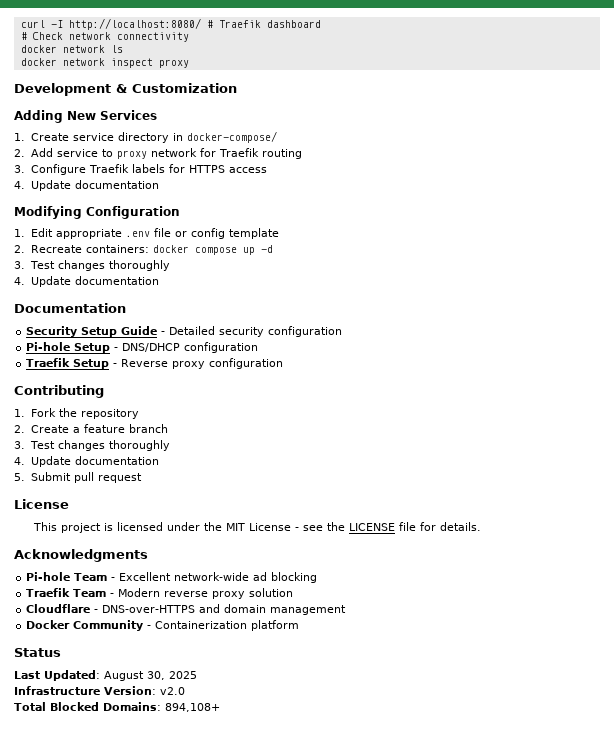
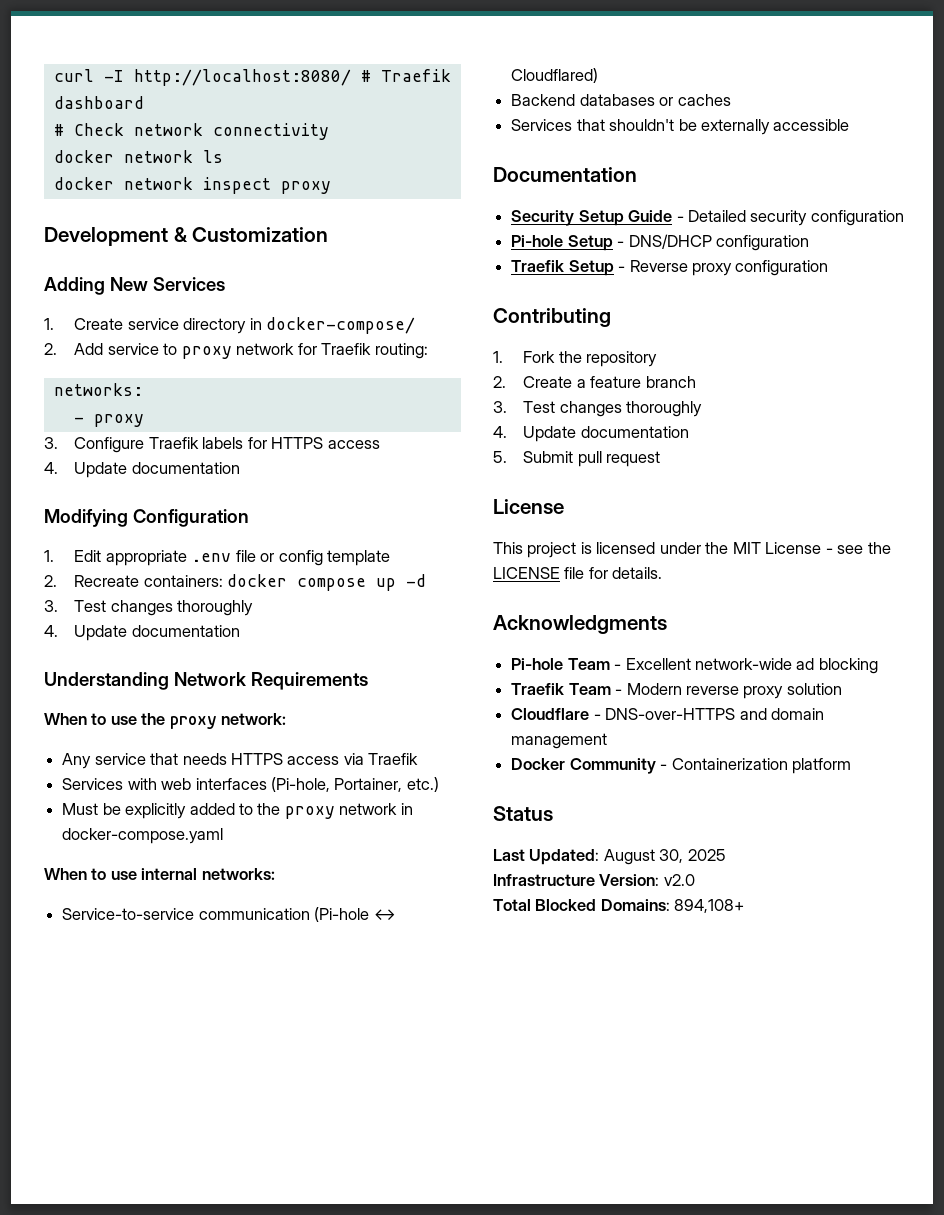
- 2. Add service to proxy network for Traefik routing
+ 2. Add service to proxy network for Traefik routing:
+ networks:
+ - proxy
+ Understanding Network Requirements
+ When to use the proxy network:
+ Any service that needs HTTPS access via Traefik
+ Services with web interfaces (Pi-hole, Portainer, etc.)
+ Must be explicitly added to the proxy network in docker-compose.yaml
+ When to use internal networks:
+ Service-to-service communication (Pi-hole ↔ Cloudflared)
+ Backend databases or caches
+ Services that shouldn't be externally accessible

